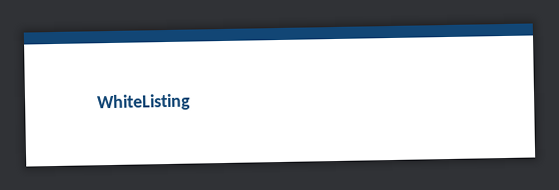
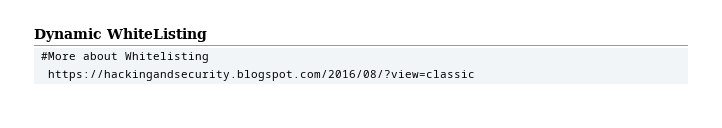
- WhiteListing
+ Dynamic WhiteListing
+ #More about Whitelisting
+ https://hackingandsecurity.blogspot.com/2016/08/?view=classic

